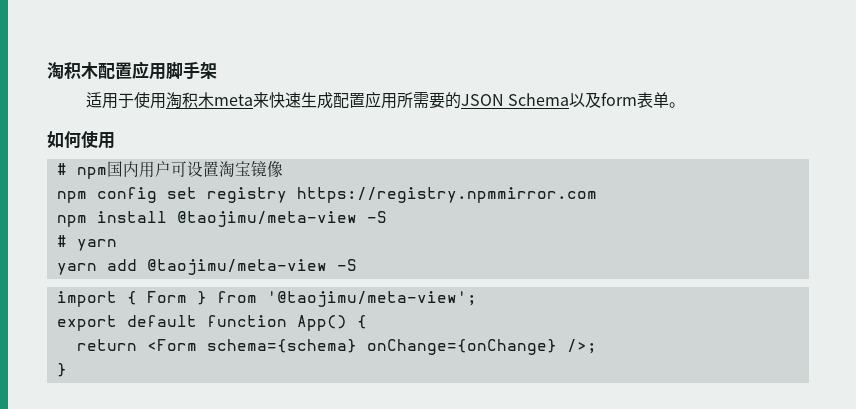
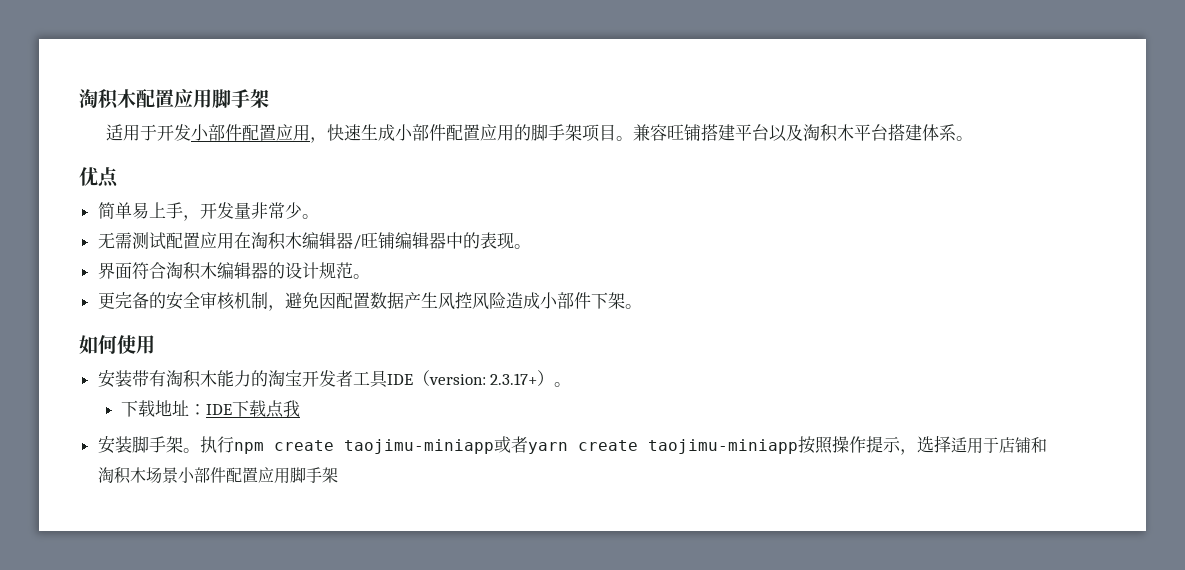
- 适用于使用淘积木meta来快速生成配置应用所需要的JSON Schema以及form表单。
+ 适用于开发小部件配置应用，快速生成小部件配置应用的脚手架项目。兼容旺铺搭建平台以及淘积木平台搭建体系。
+ 优点
+ 简单易上手，开发量非常少。
+ 无需测试配置应用在淘积木编辑器/旺铺编辑器中的表现。
+ 界面符合淘积木编辑器的设计规范。
+ 更完备的安全审核机制，避免因配置数据产生风控风险造成小部件下架。
  如何使用
- # npm国内用户可设置淘宝镜像
- npm config set registry https://registry.npmmirror.com
- npm install @taojimu/meta-view -S
- # yarn
- yarn add @taojimu/meta-view -S
- import { Form } from '@taojimu/meta-view';
- export default function App() {
- return <Form schema={schema} onChange={onChange} />;
- }
+ 安装带有淘积木能力的淘宝开发者工具IDE（version: 2.3.17+）。
+ 下载地址：IDE下载点我
+ 安装脚手架。执行npm create taojimu-miniapp或者yarn create taojimu-miniapp按照操作提示，选择适用于店铺和淘积木场景小部件配置应用脚手架

